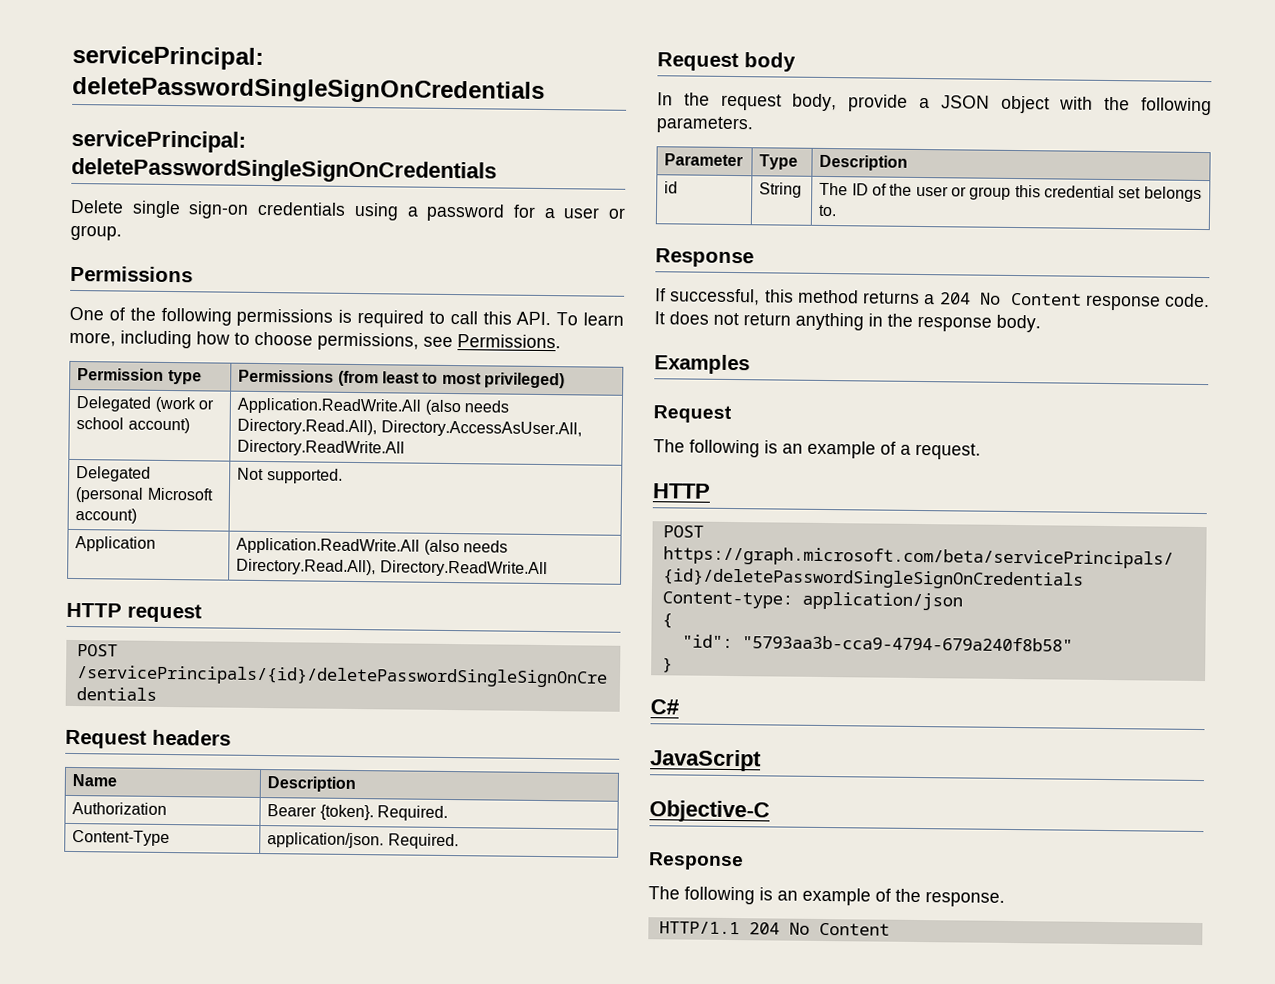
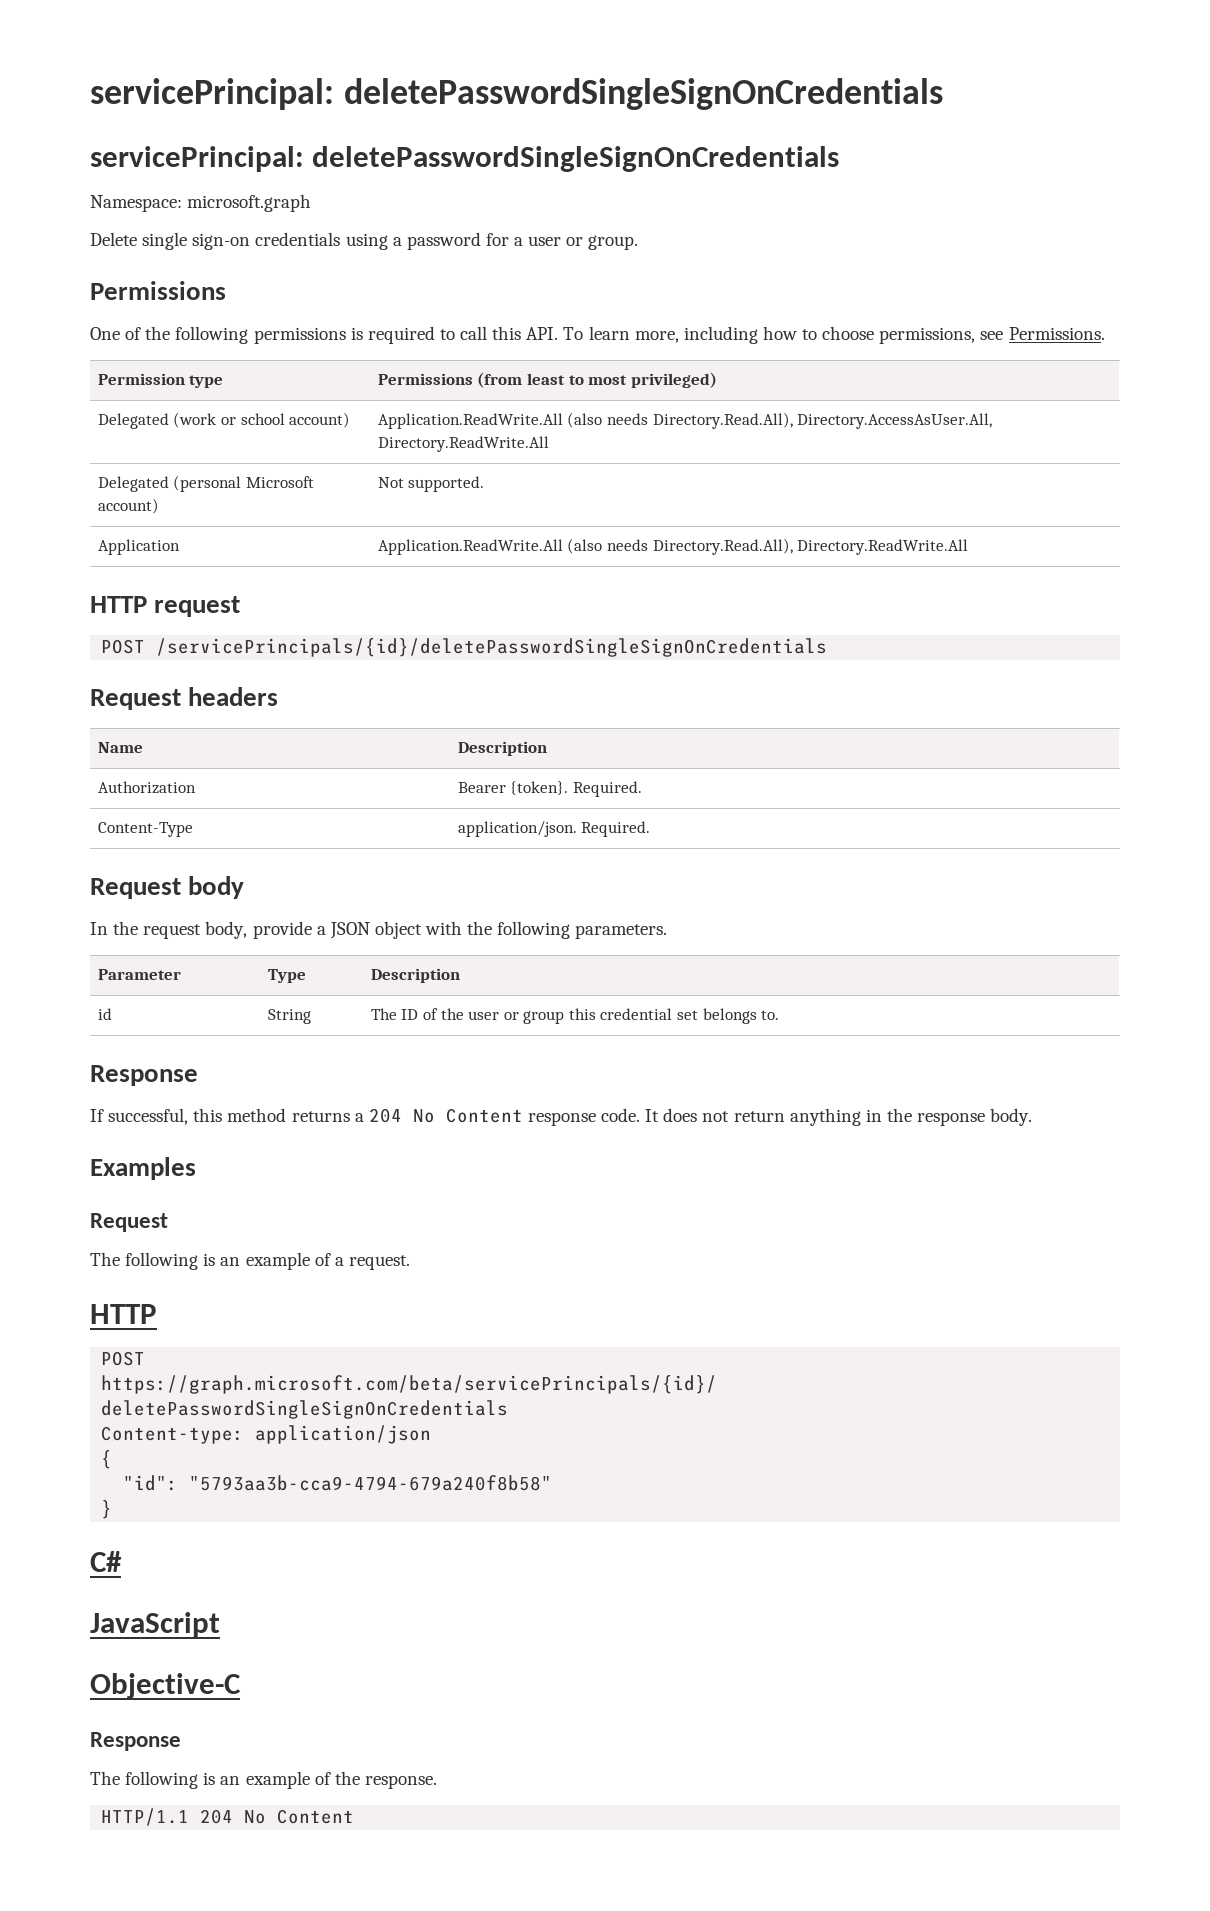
+ Namespace: microsoft.graph

